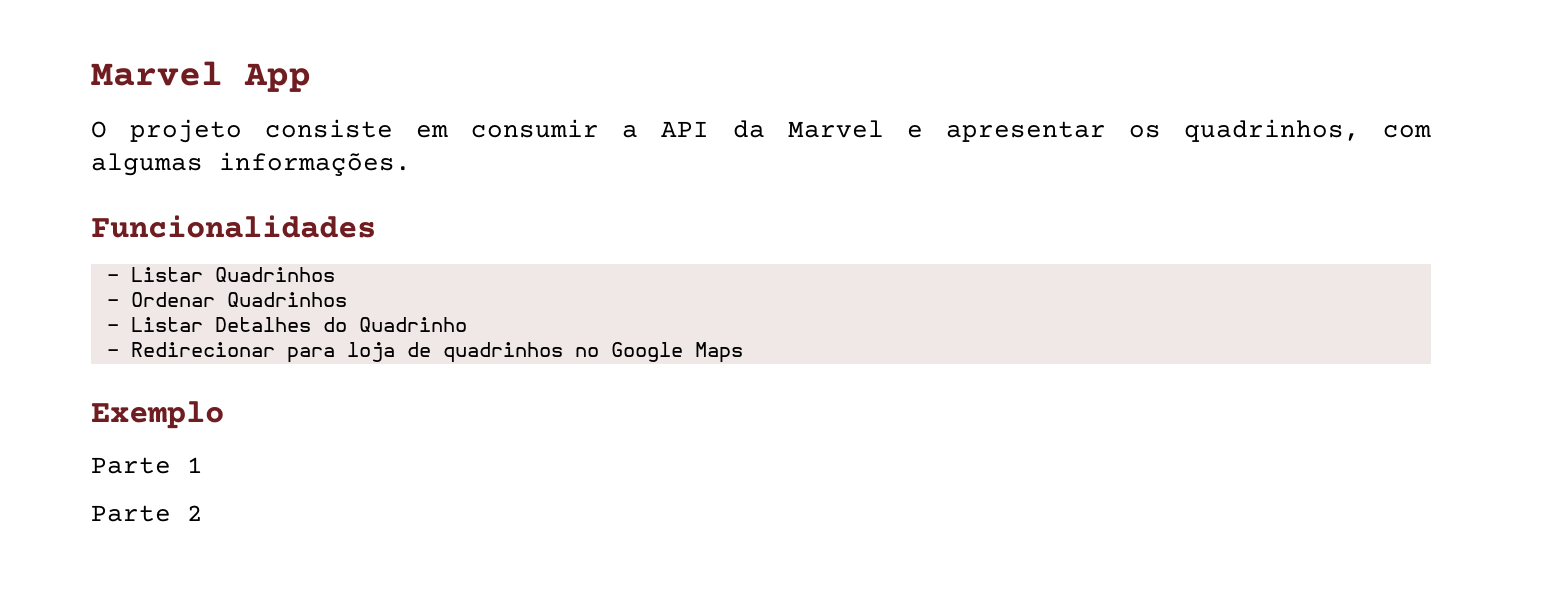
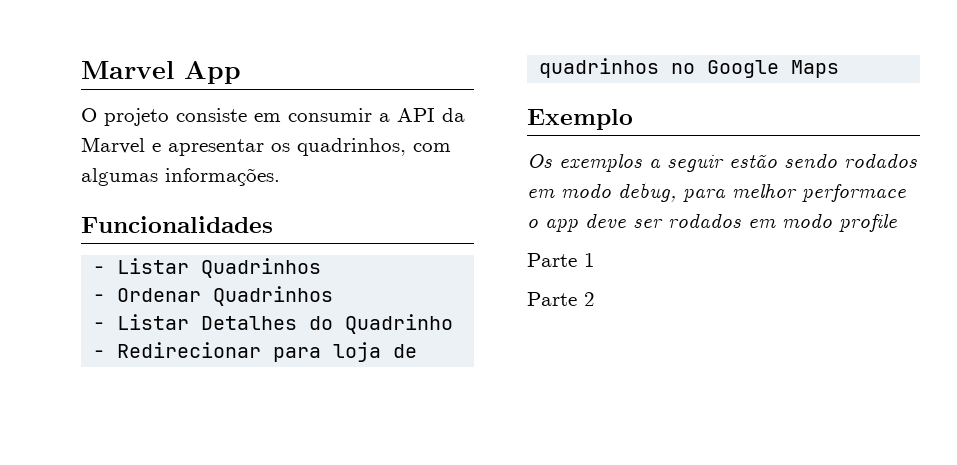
+ Os exemplos a seguir estão sendo rodados em modo debug, para melhor performace o app deve ser rodados em modo profile

